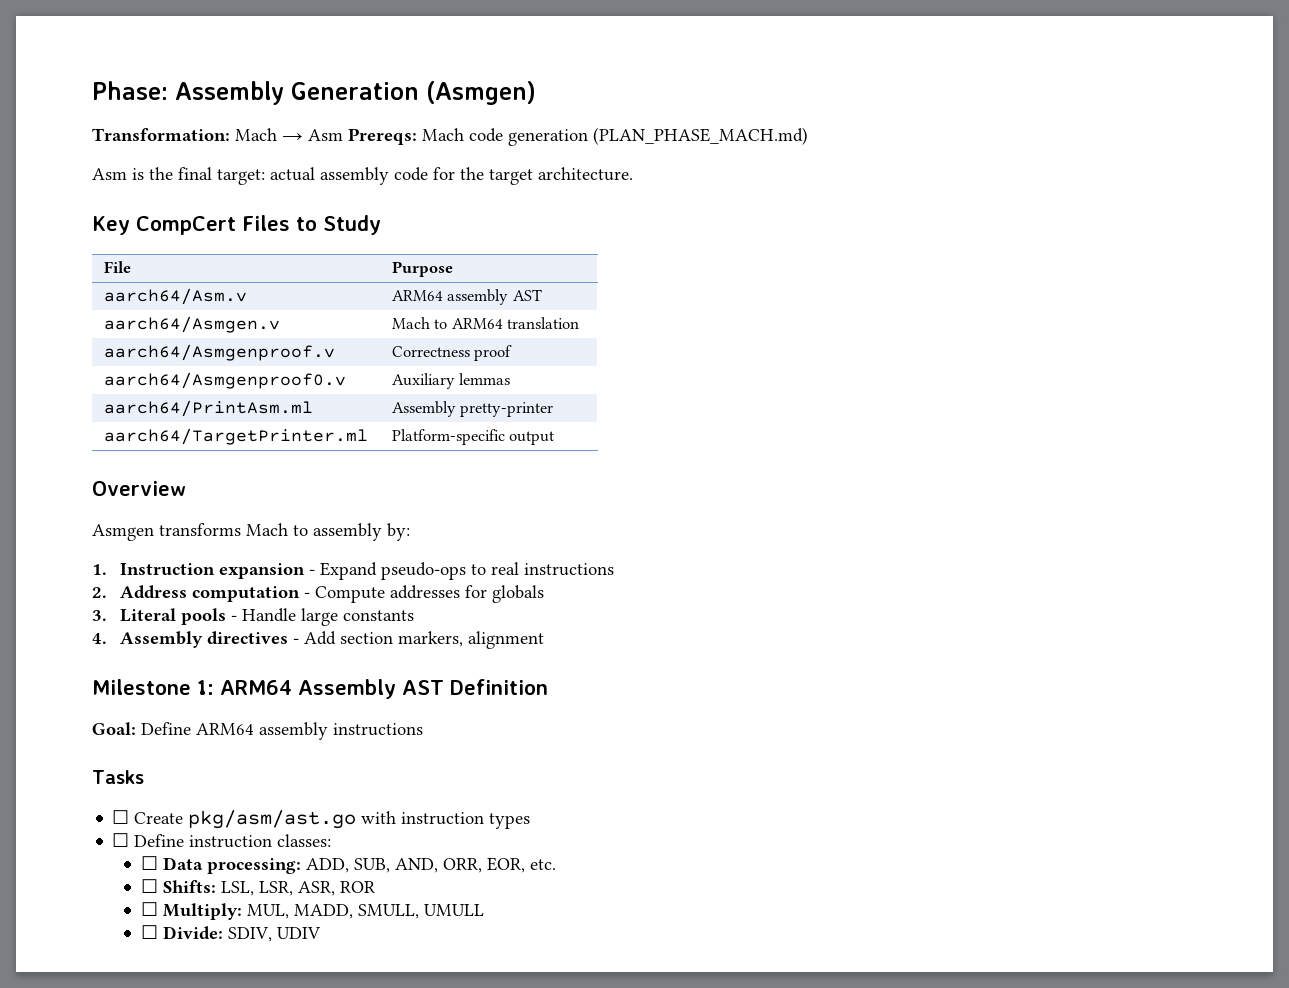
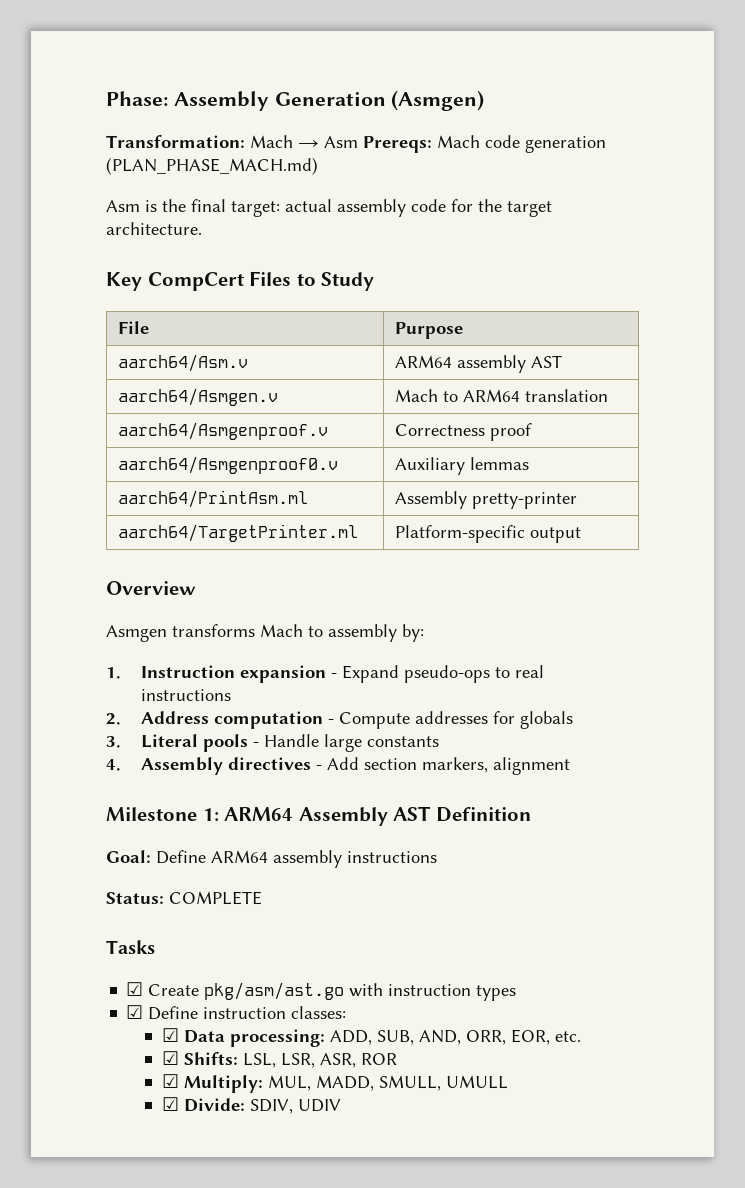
+ Status: COMPLETE
- ☐ Create pkg/asm/ast.go with instruction types
+ ☑ Create pkg/asm/ast.go with instruction types
- ☐ Define instruction classes:
+ ☑ Define instruction classes:
- ☐ Data processing: ADD, SUB, AND, ORR, EOR, etc.
+ ☑ Data processing: ADD, SUB, AND, ORR, EOR, etc.
- ☐ Shifts: LSL, LSR, ASR, ROR
+ ☑ Shifts: LSL, LSR, ASR, ROR
- ☐ Multiply: MUL, MADD, SMULL, UMULL
+ ☑ Multiply: MUL, MADD, SMULL, UMULL
- ☐ Divide: SDIV, UDIV
+ ☑ Divide: SDIV, UDIV

